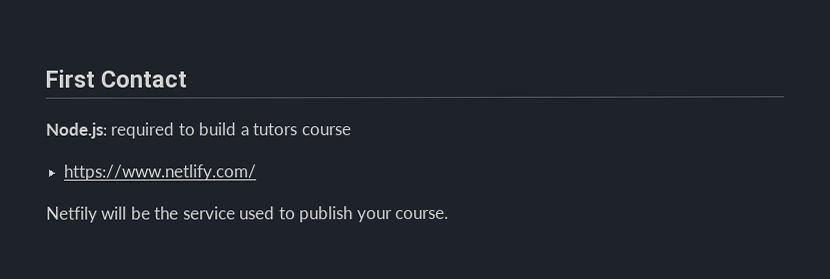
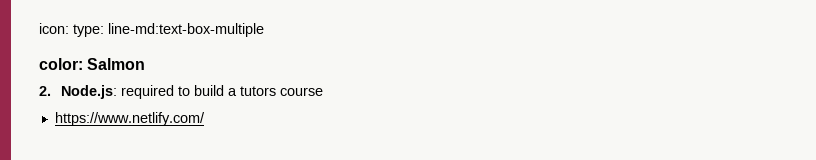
- First Contact
- Node.js: required to build a tutors course
+ icon: type: line-md:text-box-multiple
+ color: Salmon
+ 2. Node.js: required to build a tutors course
- Netfily will be the service used to publish your course.

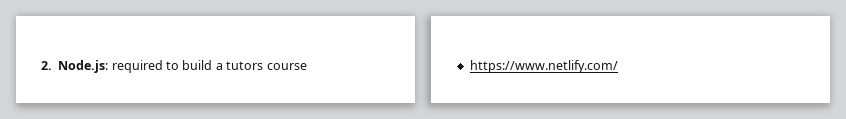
- icon: type: line-md:text-box-multiple
- color: Salmon

